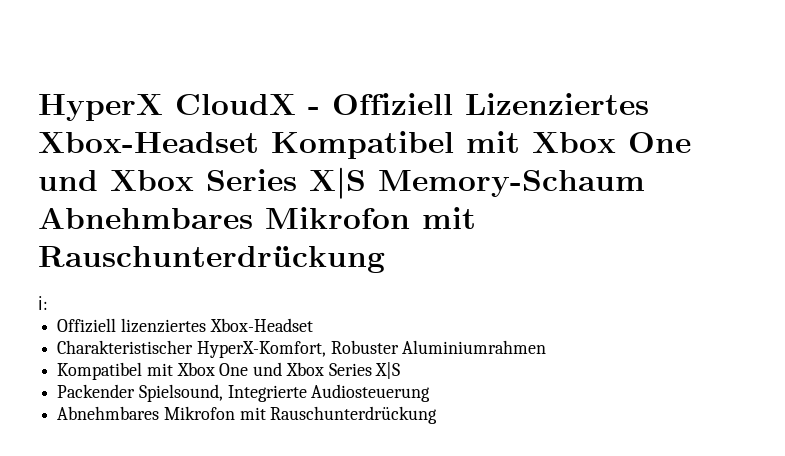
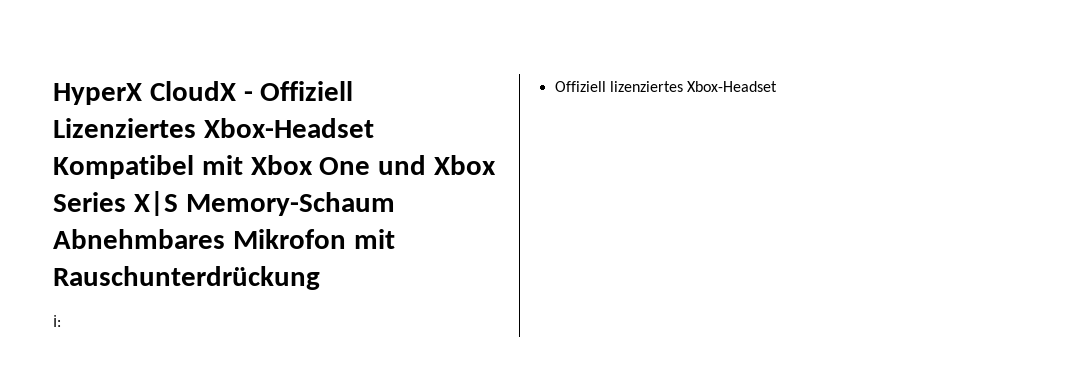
- Charakteristischer HyperX-Komfort, Robuster Aluminiumrahmen
- Kompatibel mit Xbox One und Xbox Series X|S
- Packender Spielsound, Integrierte Audiosteuerung
- Abnehmbares Mikrofon mit Rauschunterdrückung

